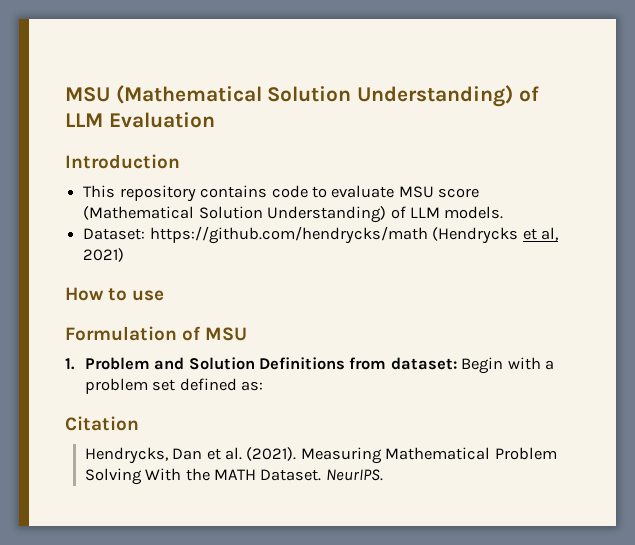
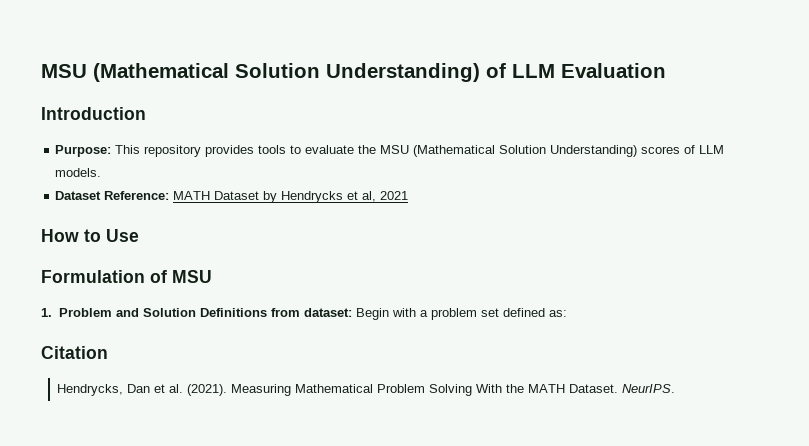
- This repository contains code to evaluate MSU score (Mathematical Solution Understanding) of LLM models.
+ Purpose: This repository provides tools to evaluate the MSU (Mathematical Solution Understanding) scores of LLM models.
- Dataset: https://github.com/hendrycks/math (Hendrycks et al, 2021)
+ Dataset Reference: MATH Dataset by Hendrycks et al, 2021
- How to use
+ How to Use

